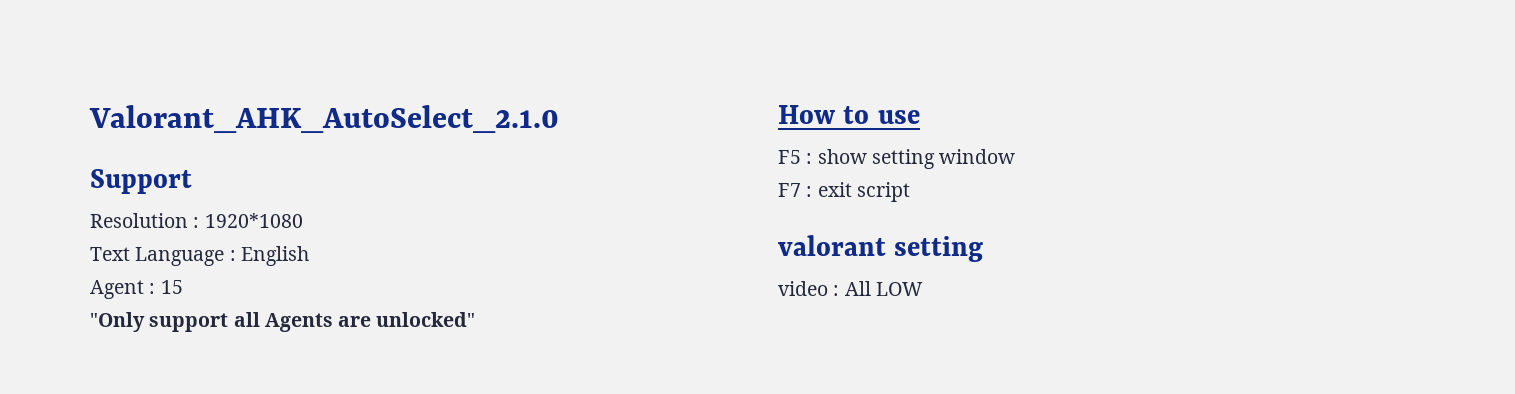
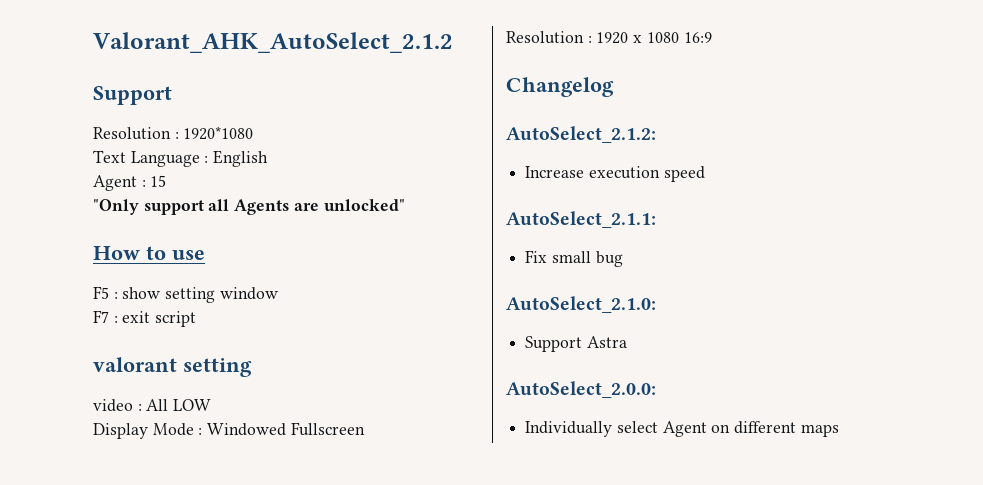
- Valorant_AHK_AutoSelect_2.1.0
+ Valorant_AHK_AutoSelect_2.1.2
+ Display Mode : Windowed Fullscreen
+ Resolution : 1920 x 1080 16:9
+ Changelog
+ AutoSelect_2.1.2:
+ Increase execution speed
+ AutoSelect_2.1.1:
+ Fix small bug
+ AutoSelect_2.1.0:
+ Support Astra
+ AutoSelect_2.0.0:
+ Individually select Agent on different maps

